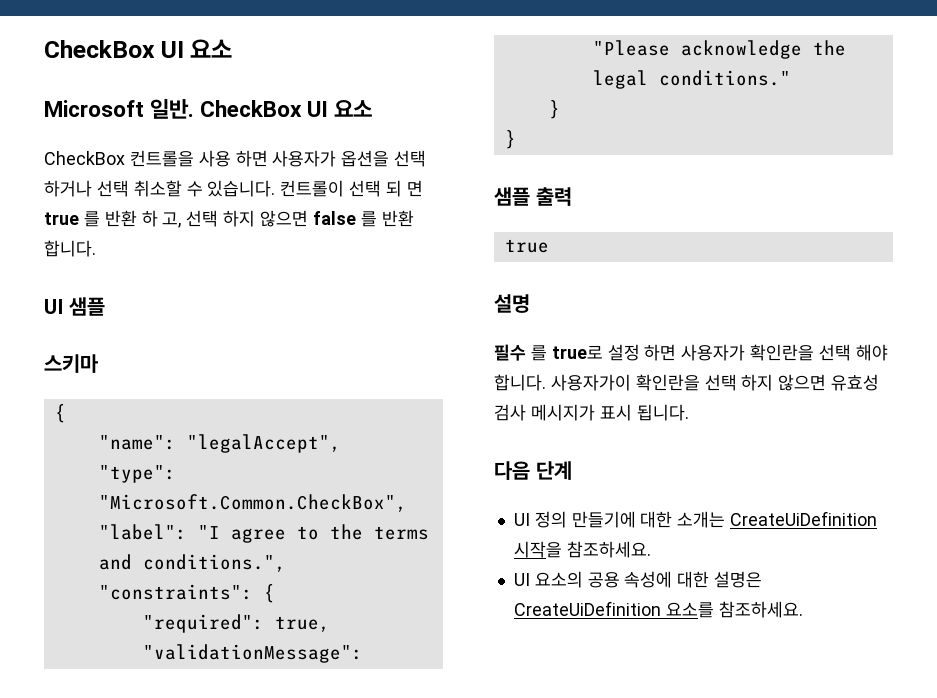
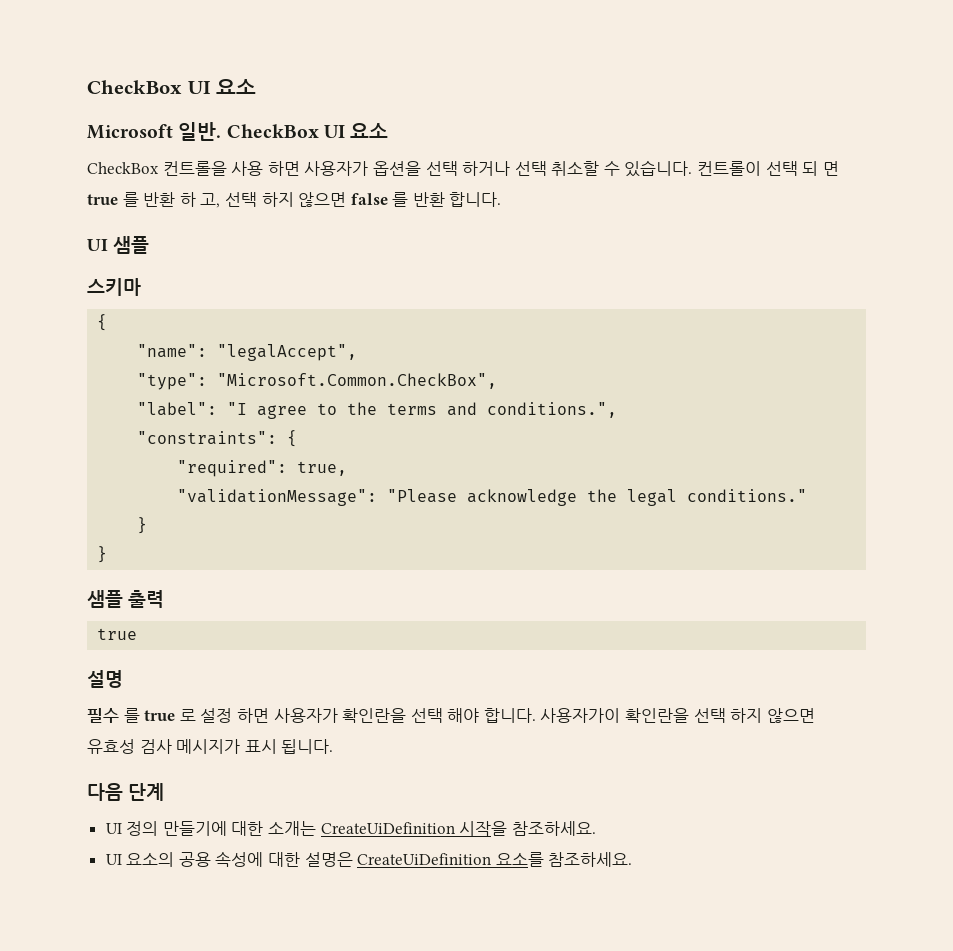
- 필수 를 true로 설정 하면 사용자가 확인란을 선택 해야 합니다.
+ 필수 를 true 로 설정 하면 사용자가 확인란을 선택 해야 합니다.

